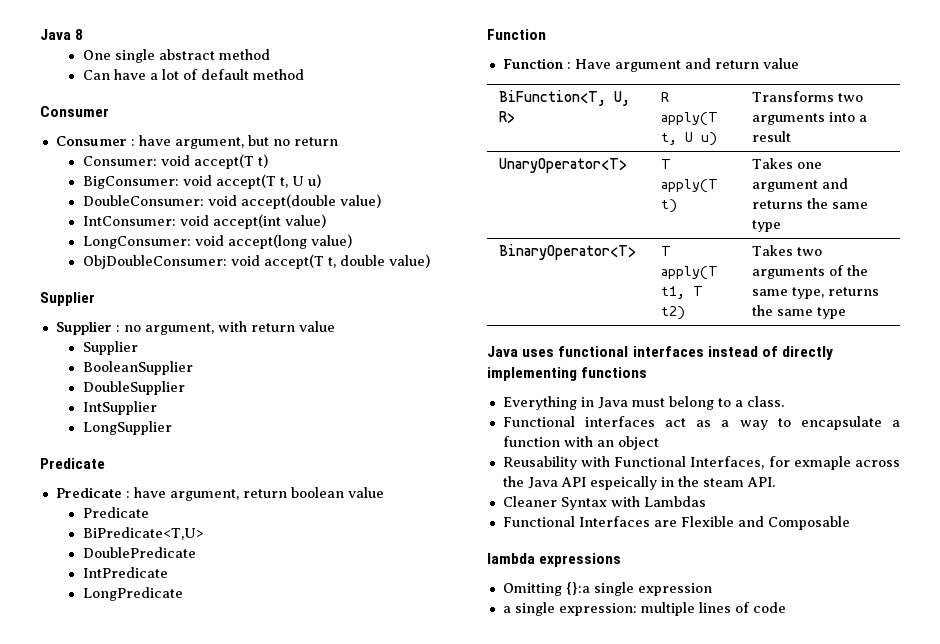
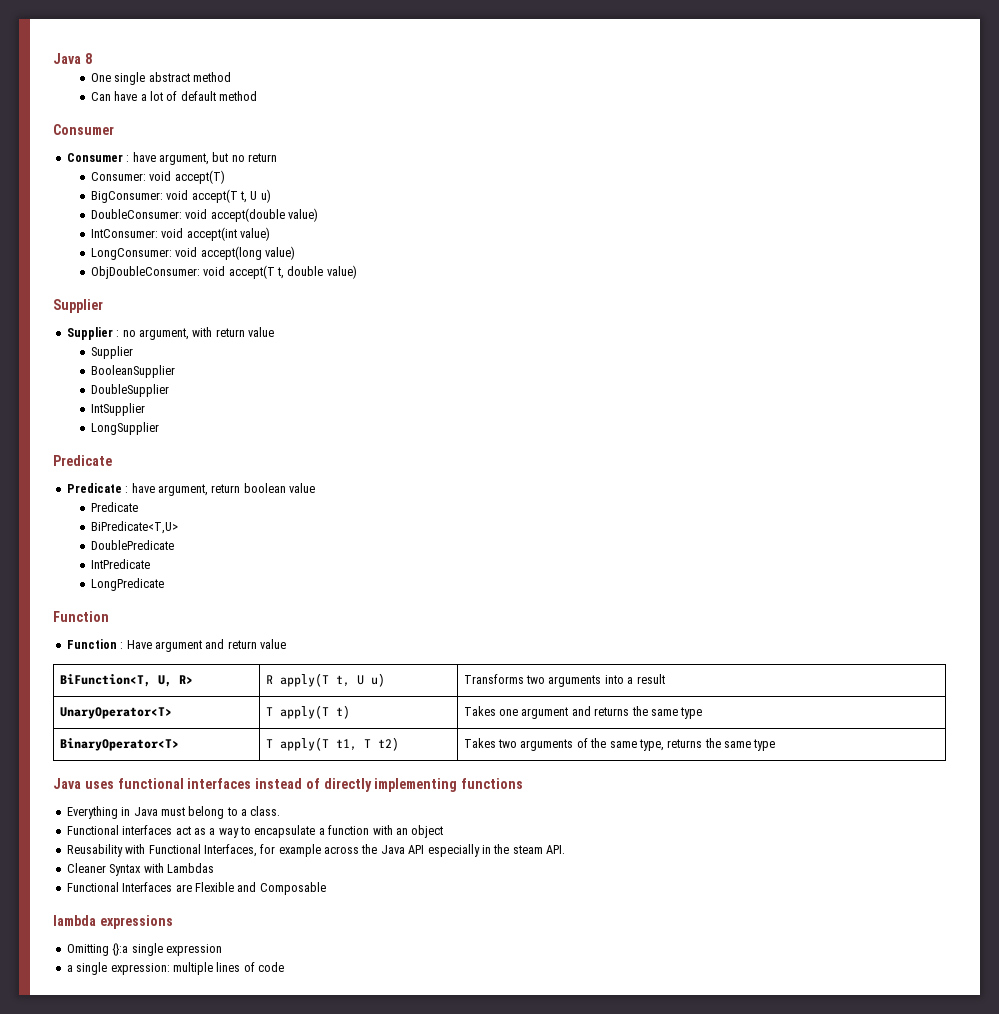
- Consumer: void accept(T t)
+ Consumer: void accept(T)
- Reusability with Functional Interfaces, for exmaple across the Java API espeically in the steam API.
+ Reusability with Functional Interfaces, for example across the Java API especially in the steam API.

